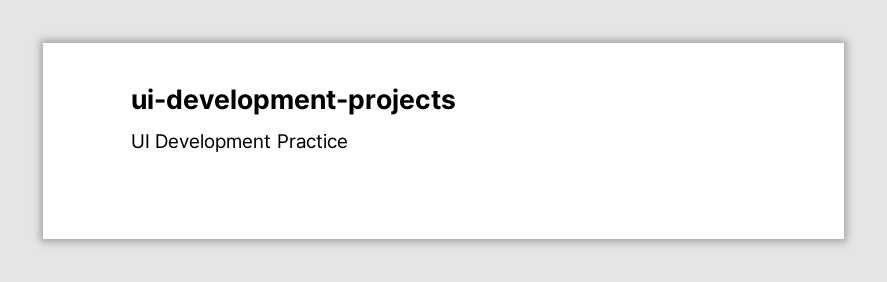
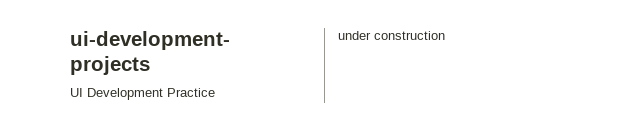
+ under construction

